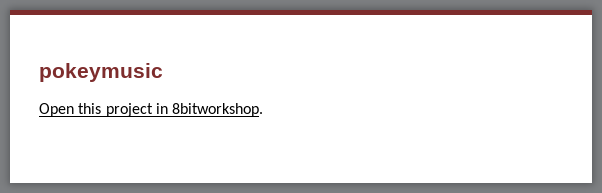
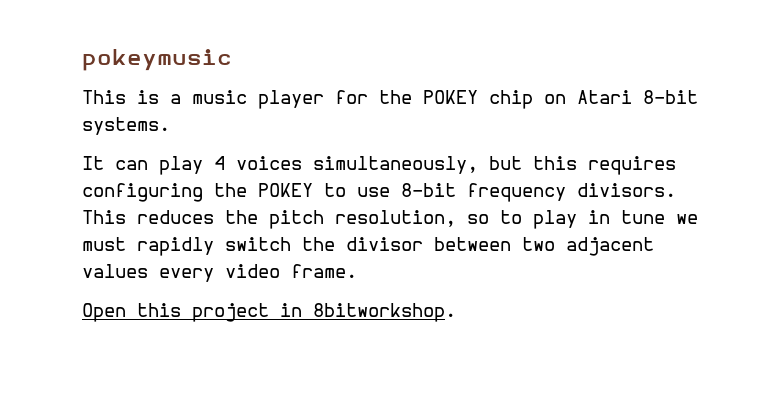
+ This is a music player for the POKEY chip on Atari 8-bit systems.
+ It can play 4 voices simultaneously, but this requires configuring the POKEY to use 8-bit frequency divisors. This reduces the pitch resolution, so to play in tune we must rapidly switch the divisor between two adjacent values every video frame.

